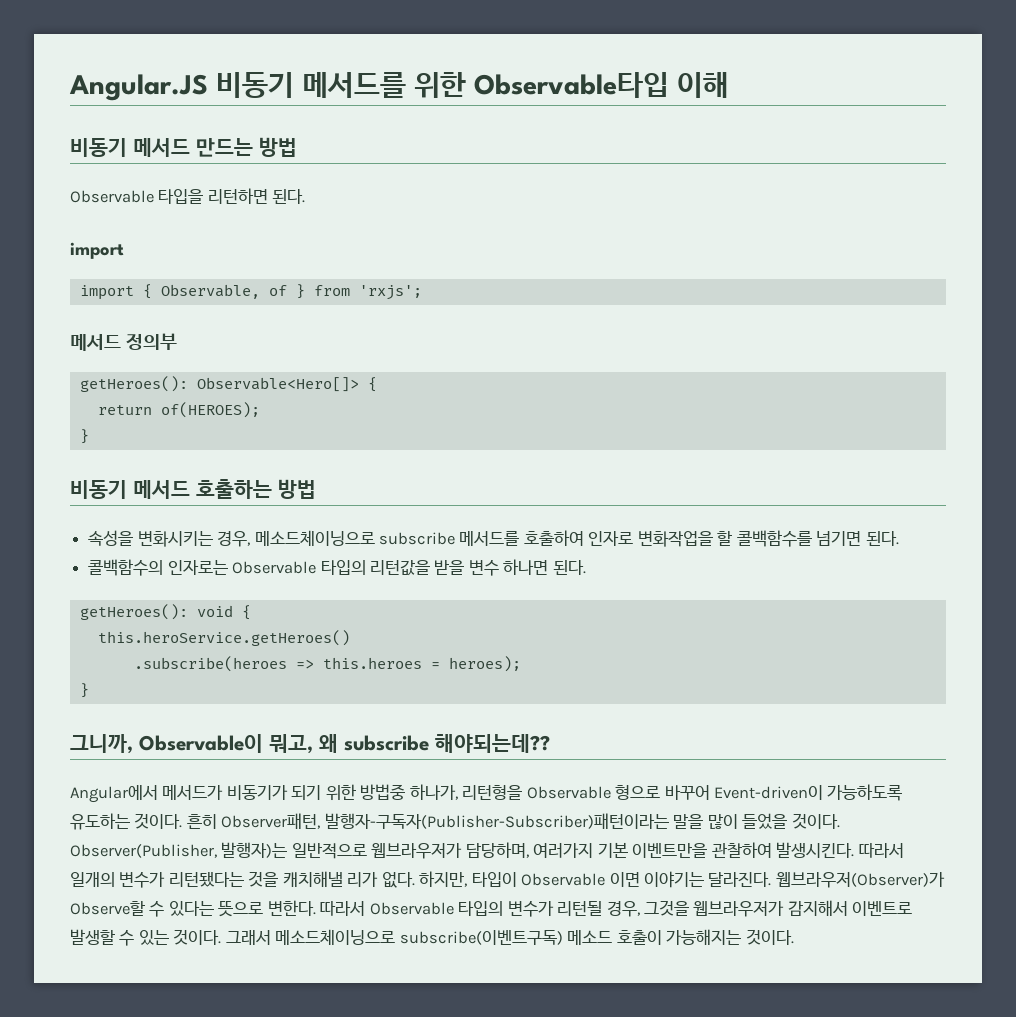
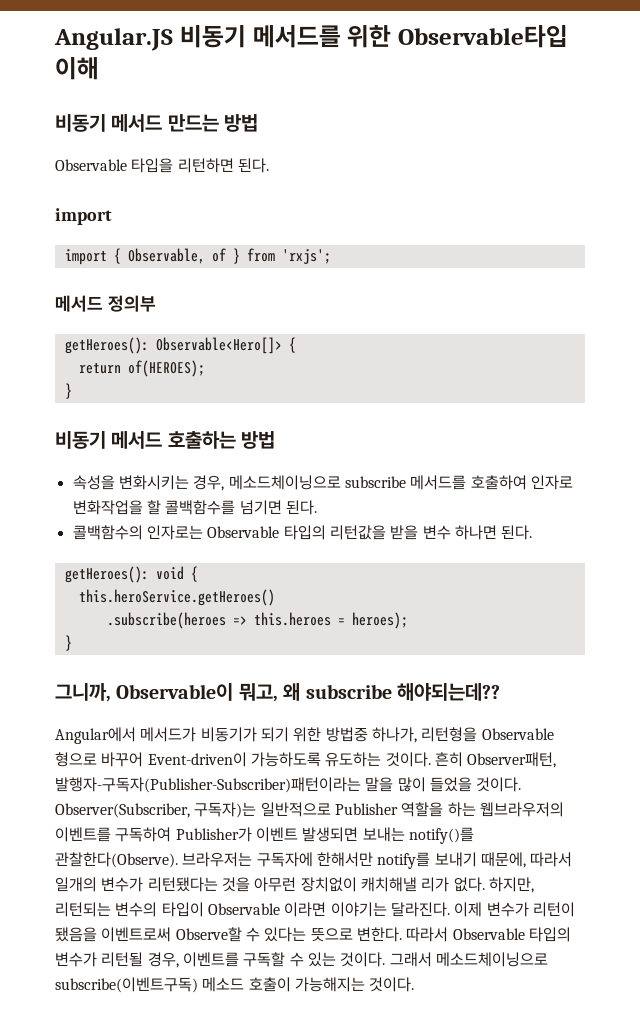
- Observer(Publisher, 발행자)는 일반적으로 웹브라우저가 담당하며, 여러가지 기본 이벤트만을 관찰하여 발생시킨다. 따라서 일개의 변수가 리턴됐다는 것을 캐치해낼 리가 없다.
+ Observer(Subscriber, 구독자)는 일반적으로 Publisher 역할을 하는 웹브라우저의 이벤트를 구독하여 Publisher가 이벤트 발생되면 보내는 notify()를 관찰한다(Observe). 브라우저는 구독자에 한해서만 notify를 보내기 때문에, 따라서 일개의 변수가 리턴됐다는 것을 아무런 장치없이 캐치해낼 리가 없다.
- 하지만, 타입이 Observable 이면 이야기는 달라진다.
+ 하지만, 리턴되는 변수의 타입이 Observable 이라면 이야기는 달라진다.
- 웹브라우저(Observer)가 Observe할 수 있다는 뜻으로 변한다.
+ 이제 변수가 리턴이 됐음을 이벤트로써 Observe할 수 있다는 뜻으로 변한다.
- 따라서 Observable 타입의 변수가 리턴될 경우, 그것을 웹브라우저가 감지해서 이벤트로 발생할 수 있는 것이다.
+ 따라서 Observable 타입의 변수가 리턴될 경우, 이벤트를 구독할 수 있는 것이다.

